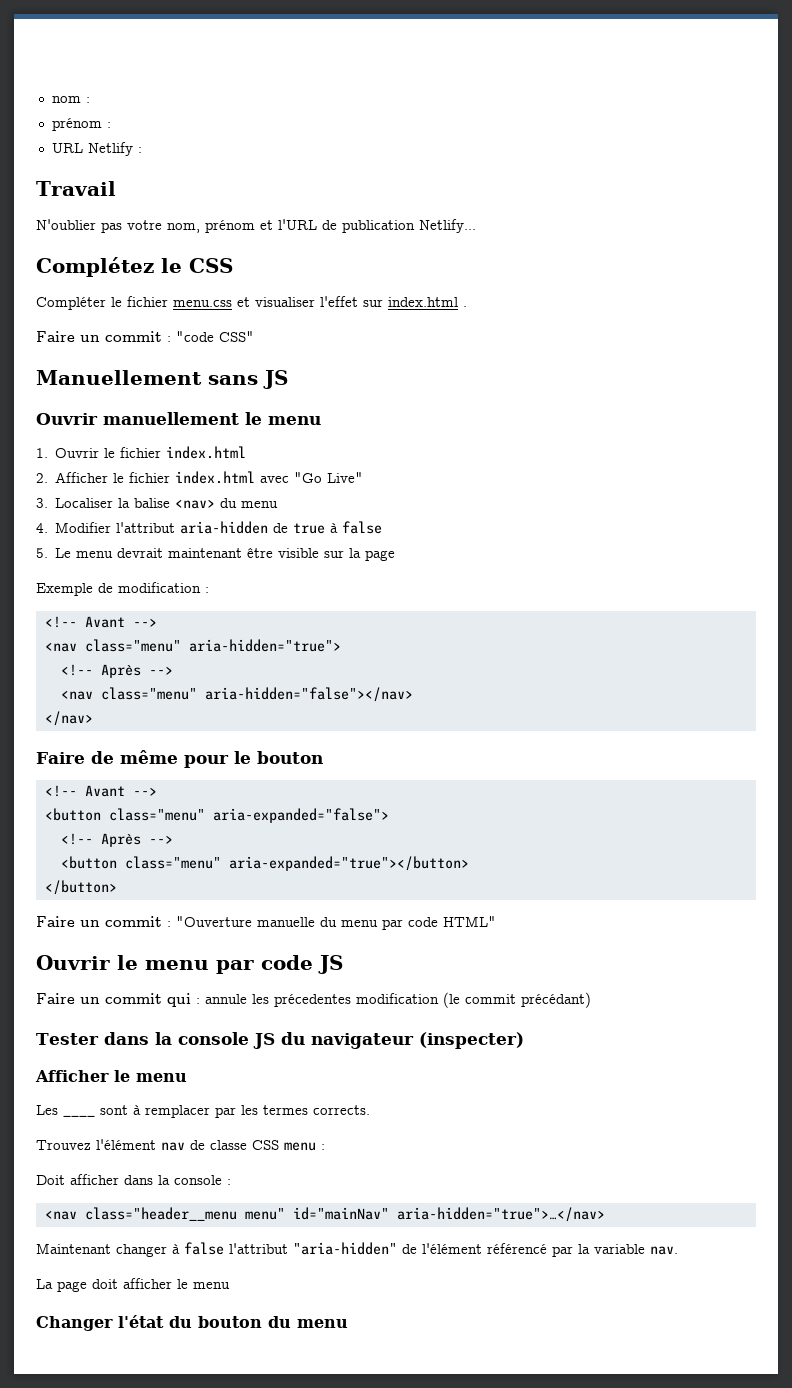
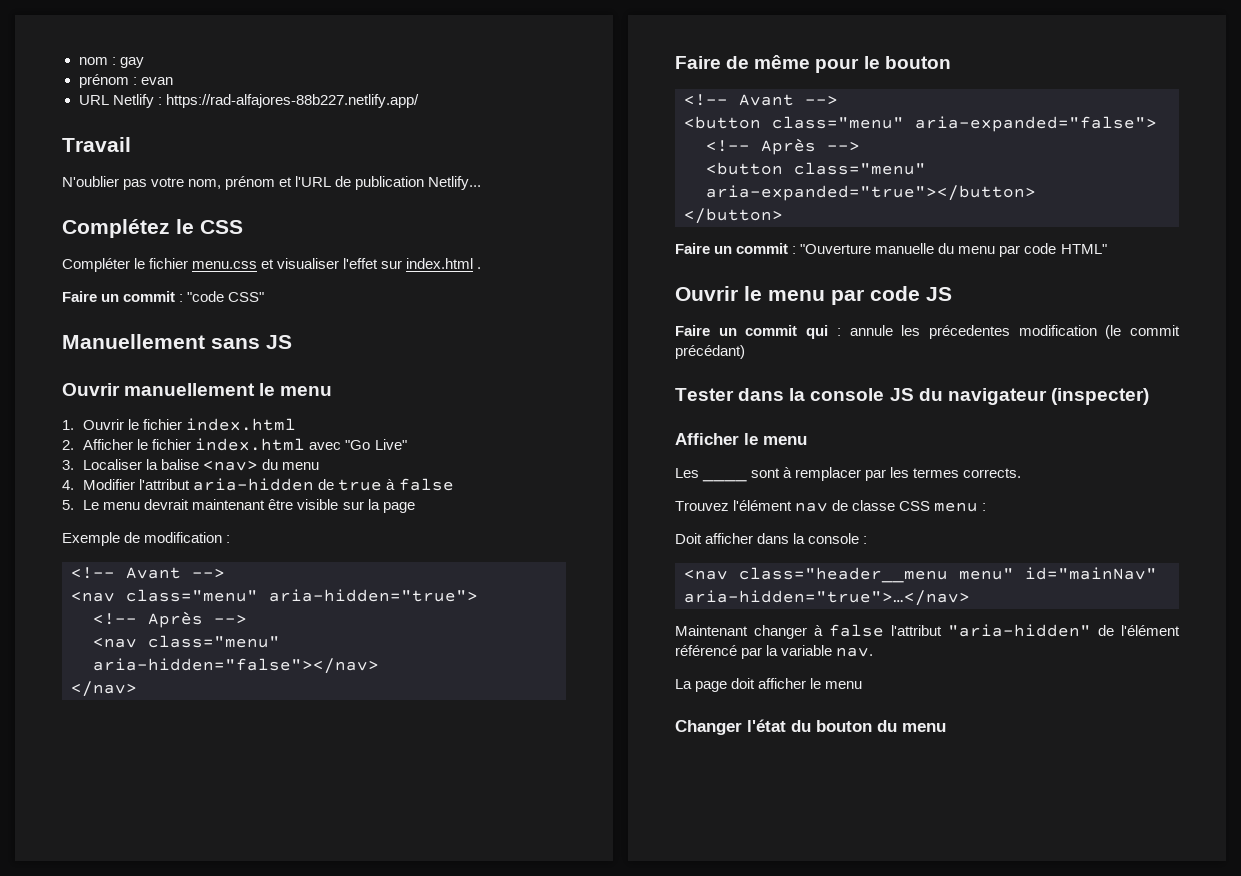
- nom :
+ nom : gay
- prénom :
+ prénom : evan
- URL Netlify :
+ URL Netlify : https://rad-alfajores-88b227.netlify.app/

